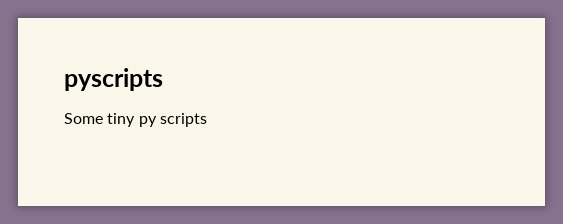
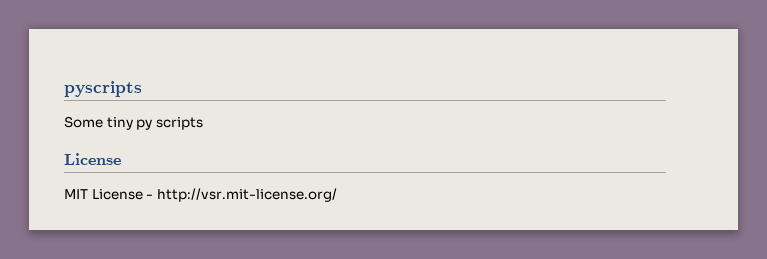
  Some tiny py scripts
+ License
+ MIT License - http://vsr.mit-license.org/

